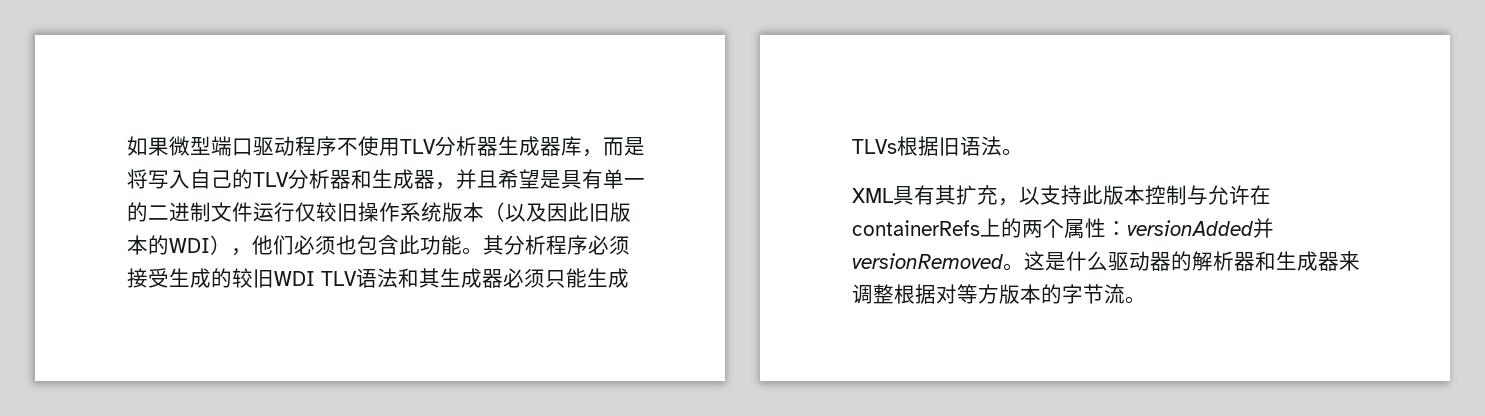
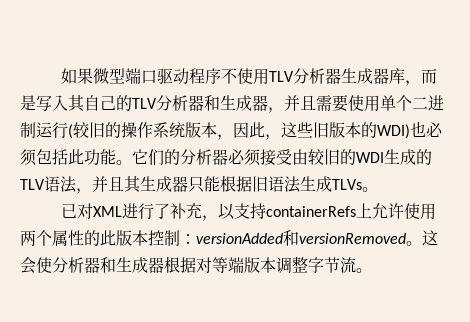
- 如果微型端口驱动程序不使用TLV分析器生成器库，而是将写入自己的TLV分析器和生成器，并且希望是具有单一的二进制文件运行仅较旧操作系统版本（以及因此旧版本的WDI），他们必须也包含此功能。其分析程序必须接受生成的较旧WDI TLV语法和其生成器必须只能生成TLVs根据旧语法。
+ 如果微型端口驱动程序不使用TLV分析器生成器库，而是写入其自己的TLV分析器和生成器，并且需要使用单个二进制运行(较旧的操作系统版本，因此，这些旧版本的WDI)也必须包括此功能。它们的分析器必须接受由较旧的WDI生成的TLV语法，并且其生成器只能根据旧语法生成TLVs。
- XML具有其扩充，以支持此版本控制与允许在containerRefs上的两个属性：versionAdded并versionRemoved。这是什么驱动器的解析器和生成器来调整根据对等方版本的字节流。
+ 已对XML进行了补充，以支持containerRefs上允许使用两个属性的此版本控制：versionAdded和versionRemoved。这会使分析器和生成器根据对等端版本调整字节流。

